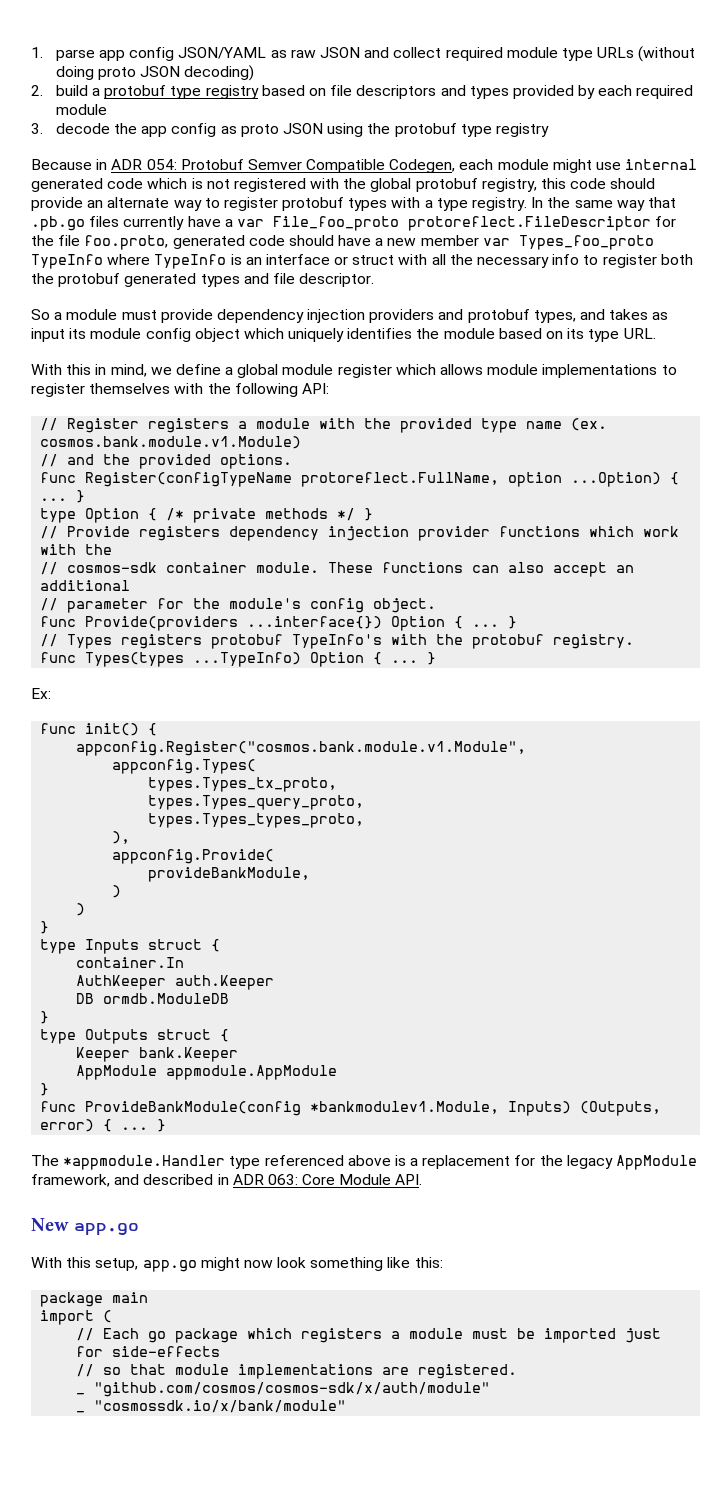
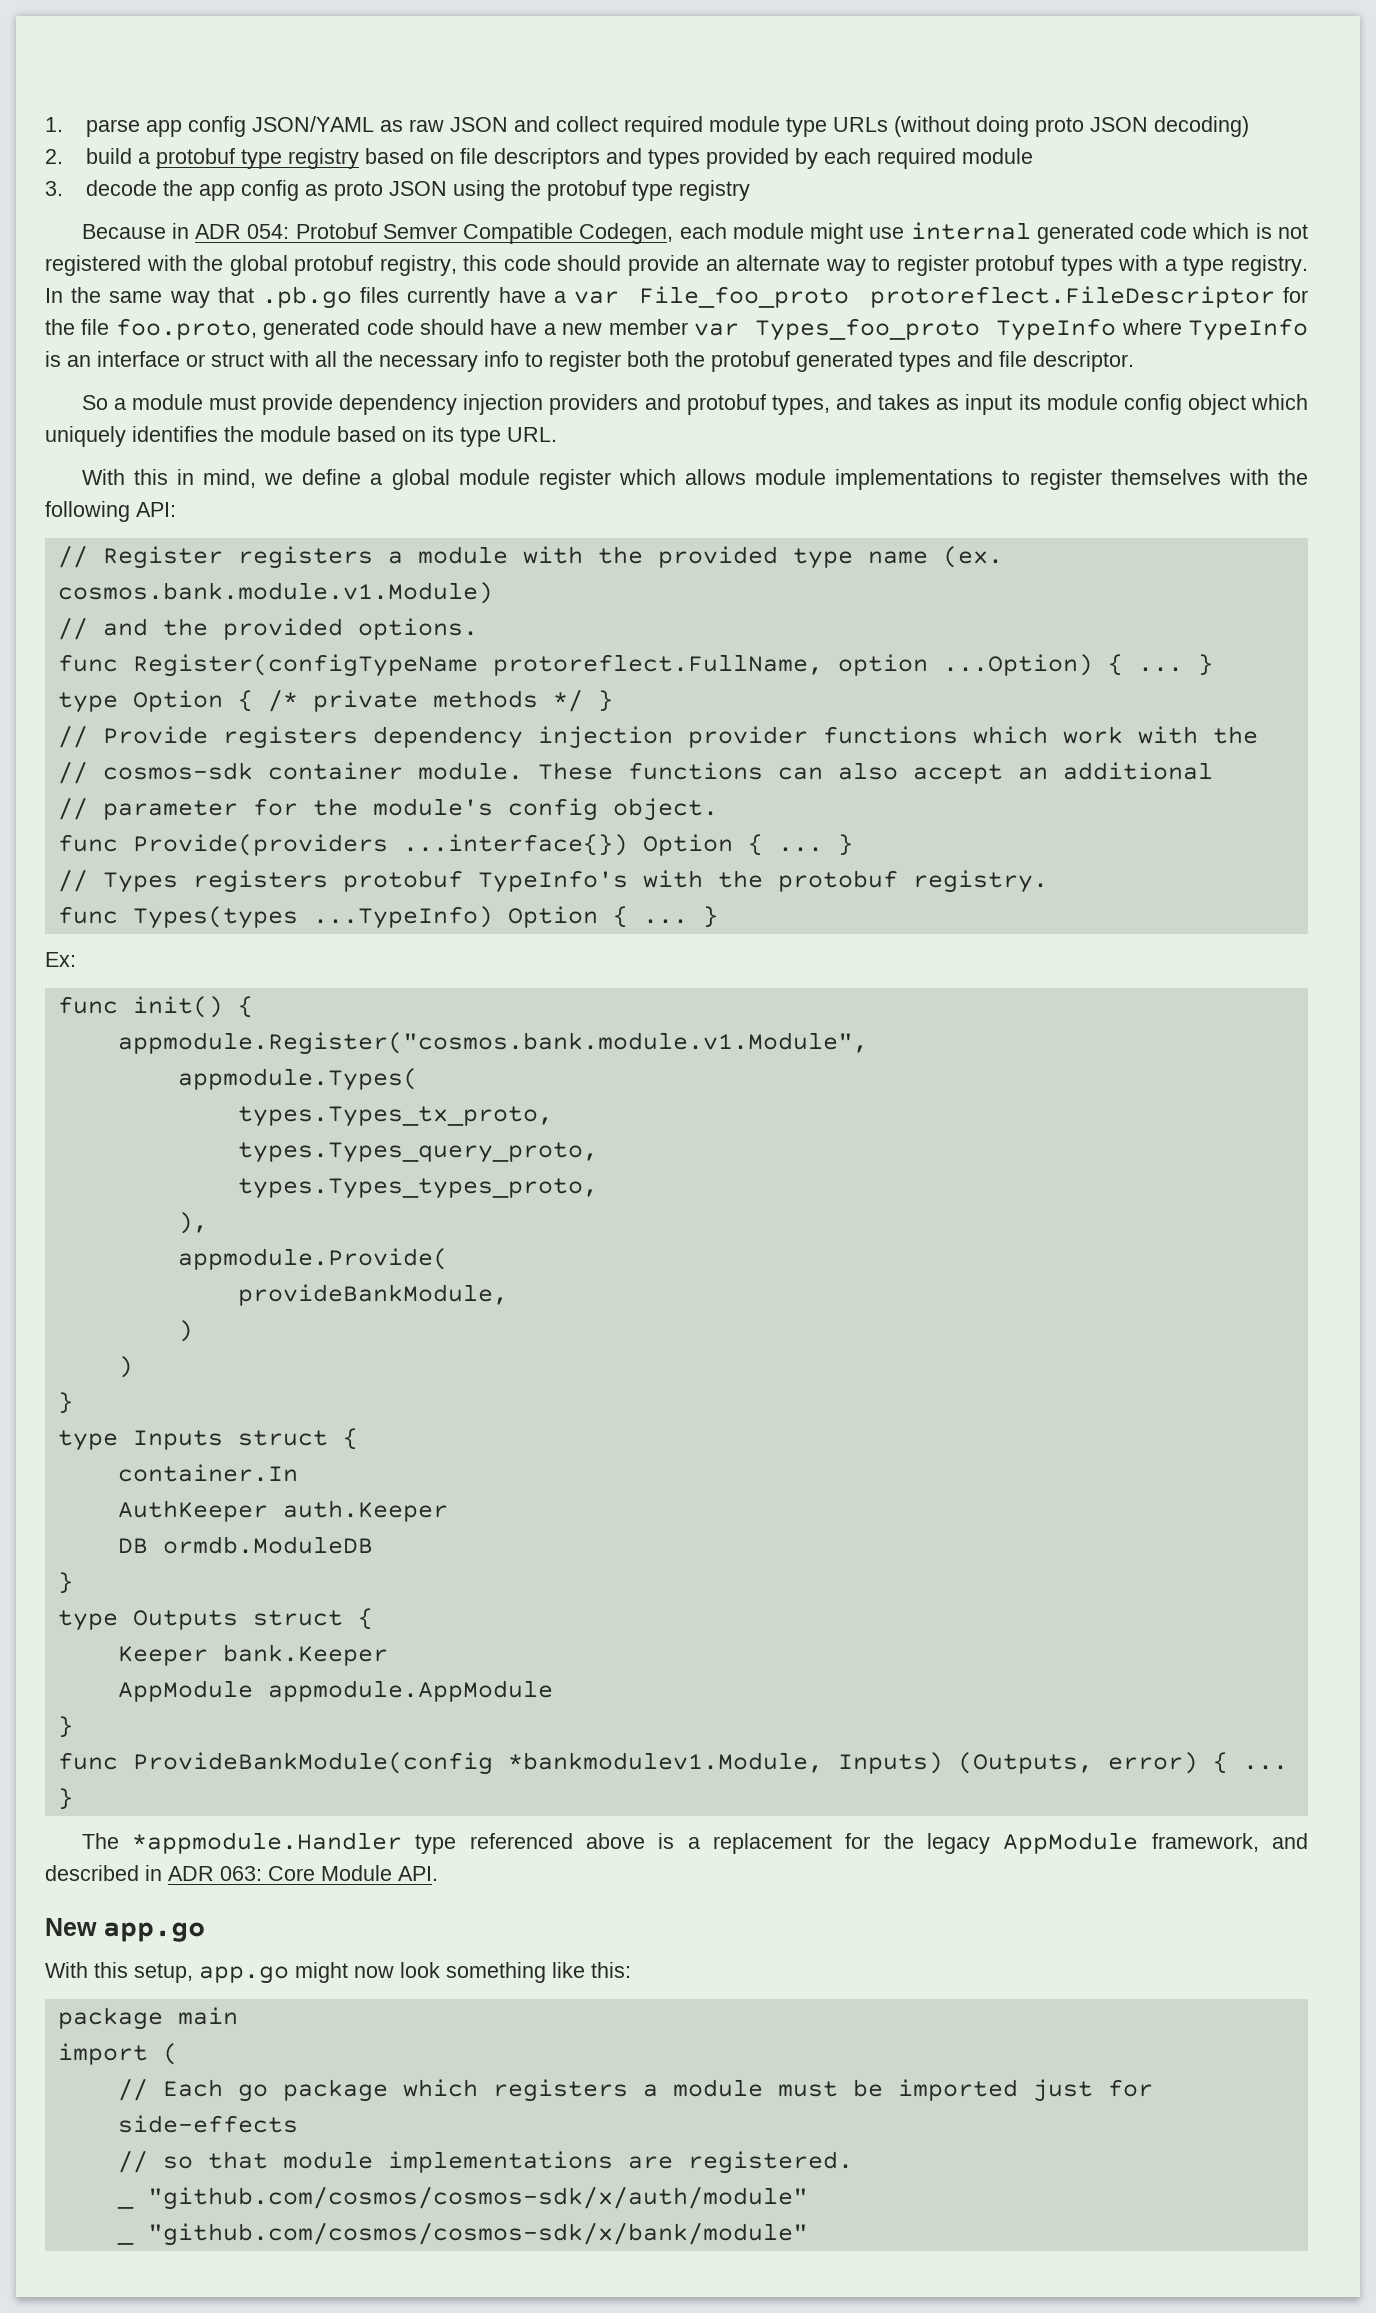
- appconfig.Register("cosmos.bank.module.v1.Module",
- appconfig.Types(
+ appmodule.Register("cosmos.bank.module.v1.Module",
+ appmodule.Types(
- appconfig.Provide(
+ appmodule.Provide(
- _ "cosmossdk.io/x/bank/module"
+ _ "github.com/cosmos/cosmos-sdk/x/bank/module"

